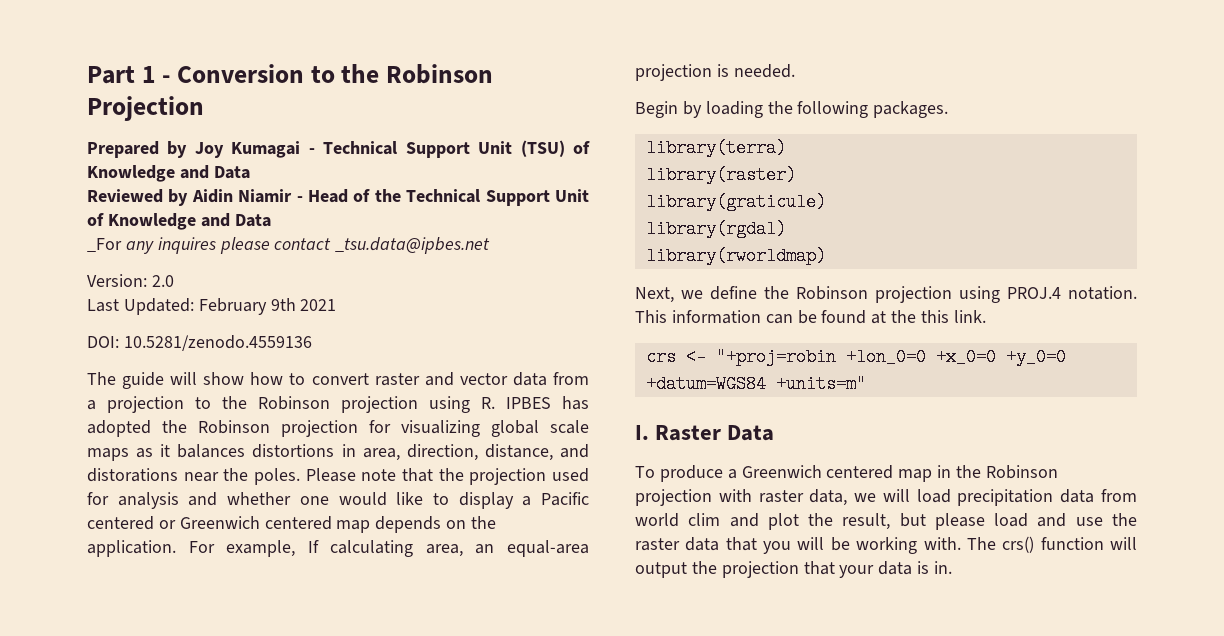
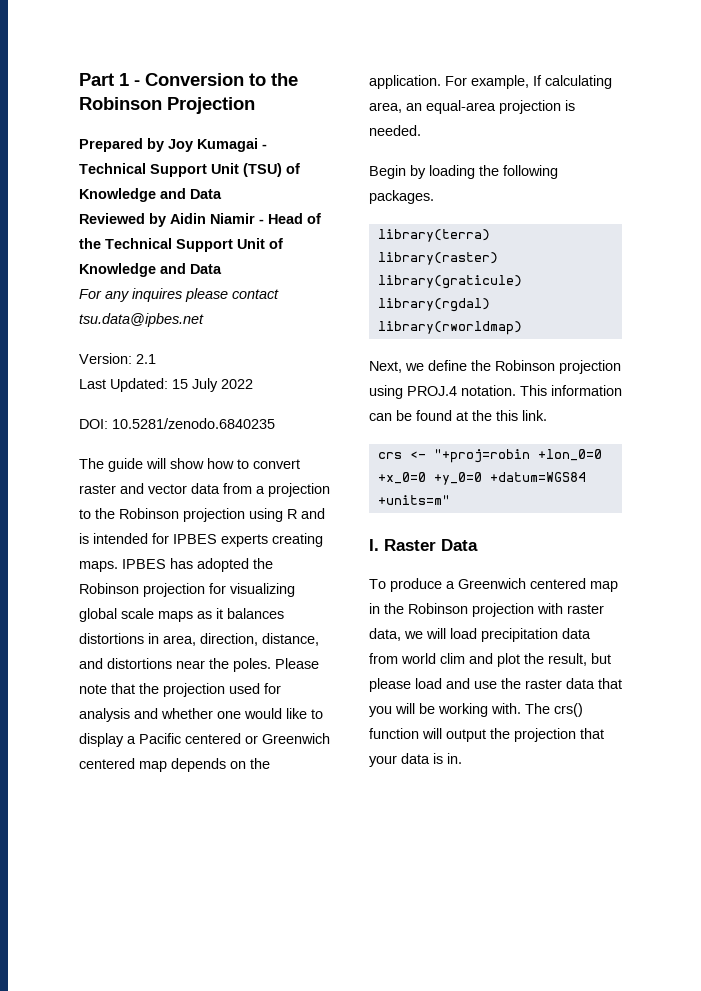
- _For any inquires please contact _tsu.data@ipbes.net
+ For any inquires please contact tsu.data@ipbes.net
- Version: 2.0
+ Version: 2.1
- Last Updated: February 9th 2021
+ Last Updated: 15 July 2022
- DOI: 10.5281/zenodo.4559136
+ DOI: 10.5281/zenodo.6840235
- The guide will show how to convert raster and vector data from a projection to the Robinson projection using R. IPBES has adopted the Robinson projection for visualizing global scale maps as it balances distortions in area, direction, distance, and distorations near the poles.
+ The guide will show how to convert raster and vector data from a projection to the Robinson projection using R and is intended for IPBES experts creating maps. IPBES has adopted the Robinson projection for visualizing global scale maps as it balances distortions in area, direction, distance, and distortions near the poles.

